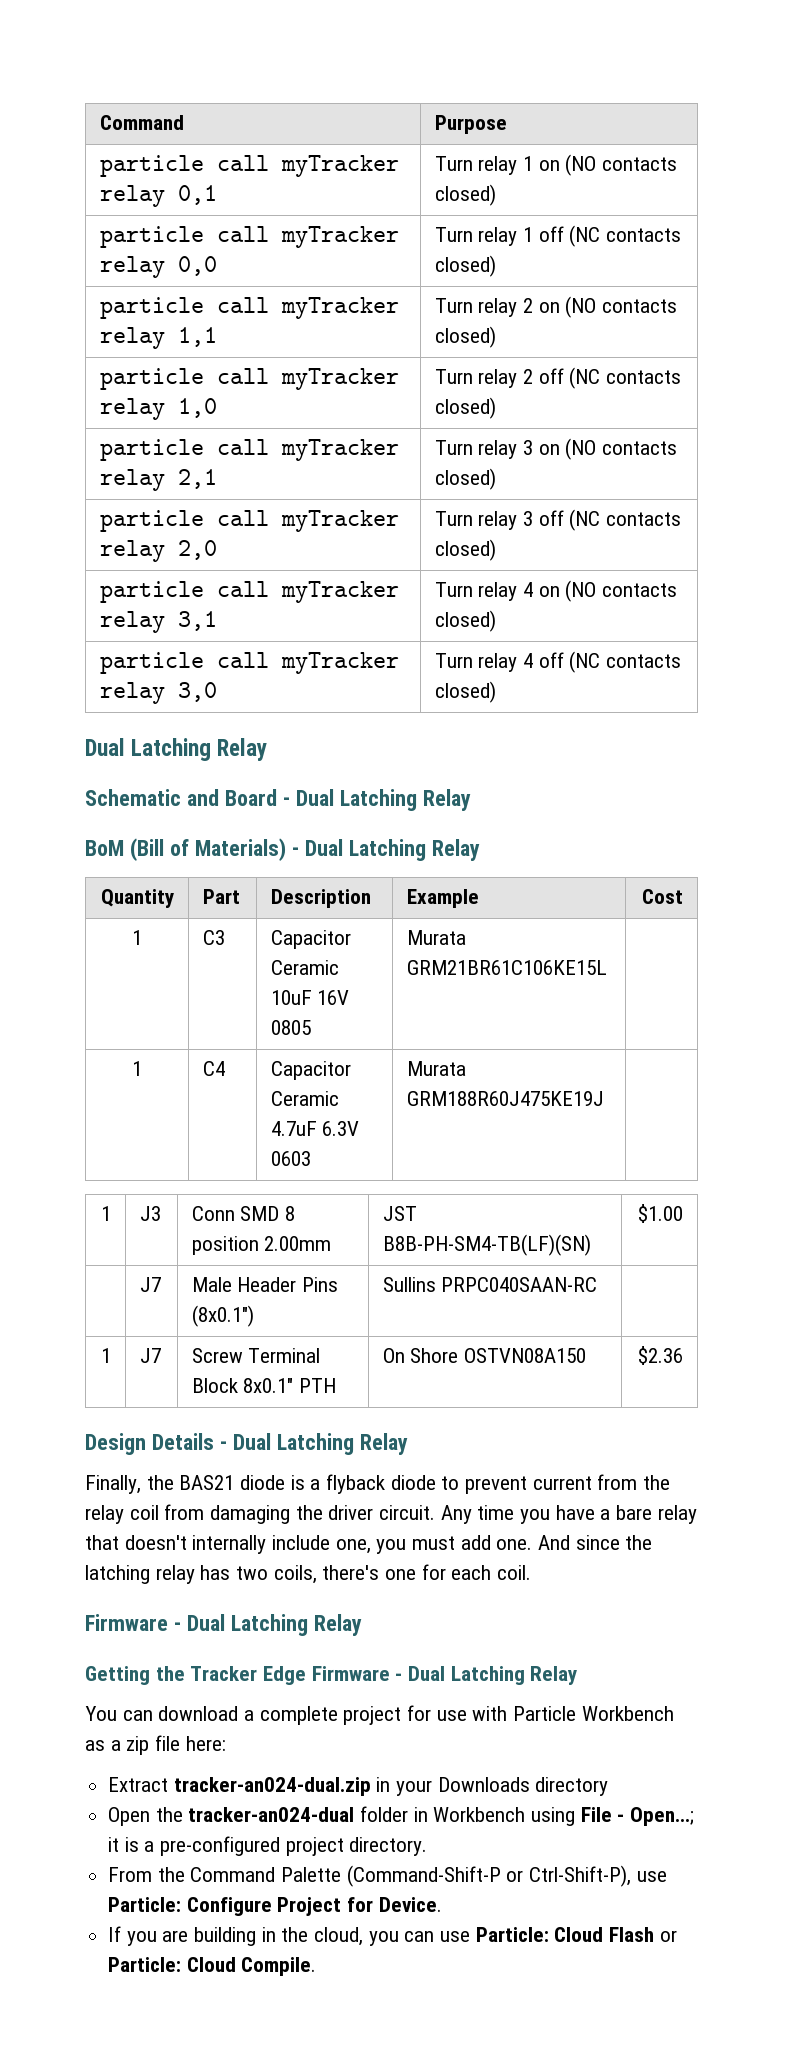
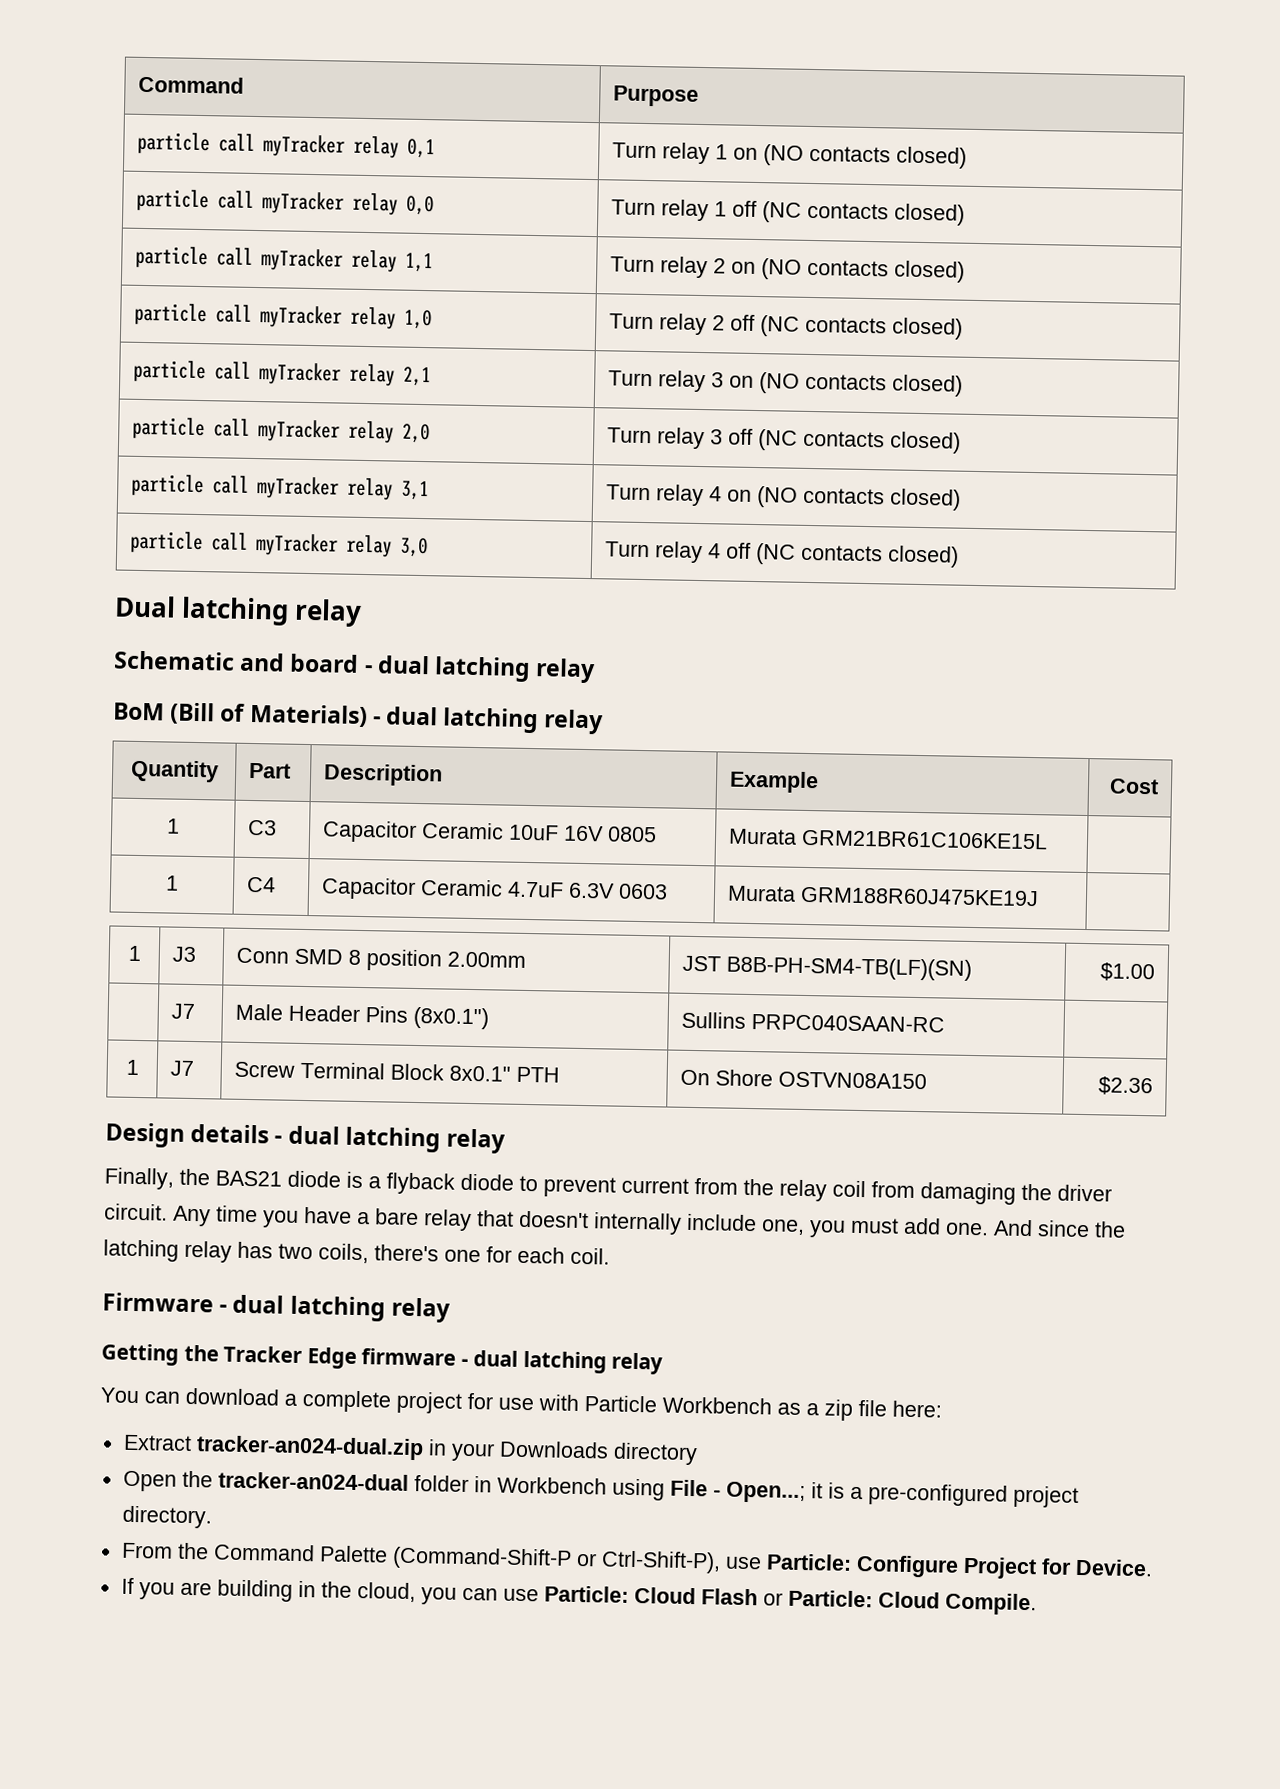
  particle call myTracker relay 3,0 | Turn relay 4 off (NC contacts closed)
- Dual Latching Relay
+ Dual latching relay
- Schematic and Board - Dual Latching Relay
+ Schematic and board - dual latching relay
- BoM (Bill of Materials) - Dual Latching Relay
+ BoM (Bill of Materials) - dual latching relay
- Design Details - Dual Latching Relay
+ Design details - dual latching relay
  And since the latching relay has two coils, there's one for each coil.
- Firmware - Dual Latching Relay
+ Firmware - dual latching relay
- Getting the Tracker Edge Firmware - Dual Latching Relay
+ Getting the Tracker Edge firmware - dual latching relay

